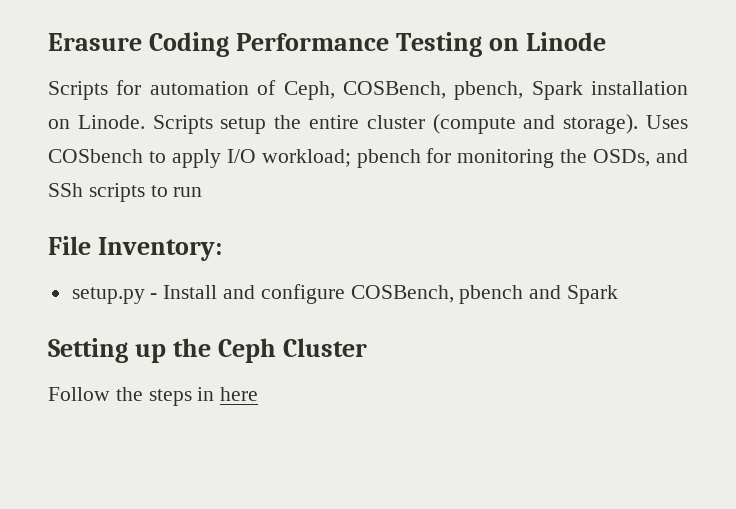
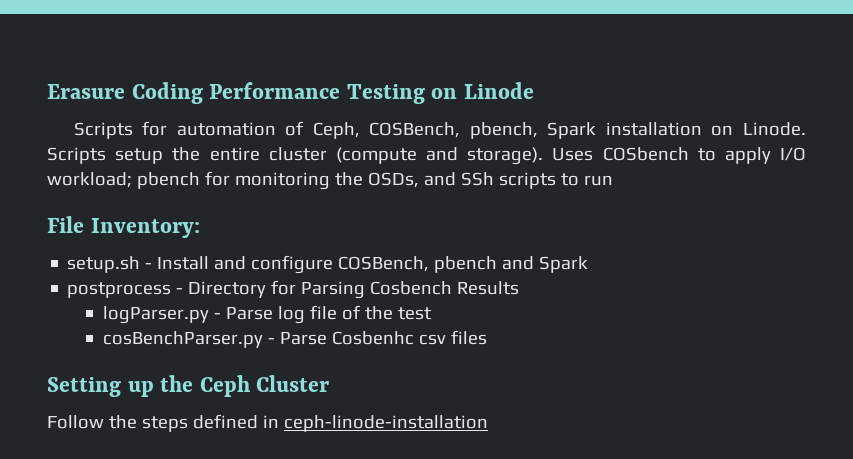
- setup.py - Install and configure COSBench, pbench and Spark
+ setup.sh - Install and configure COSBench, pbench and Spark
+ postprocess - Directory for Parsing Cosbench Results
+ logParser.py - Parse log file of the test
+ cosBenchParser.py - Parse Cosbenhc csv files
- Follow the steps in here
+ Follow the steps defined in ceph-linode-installation

